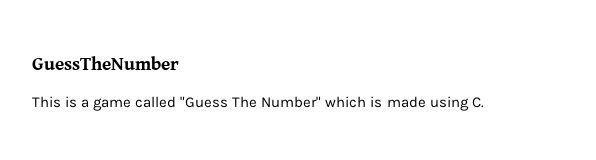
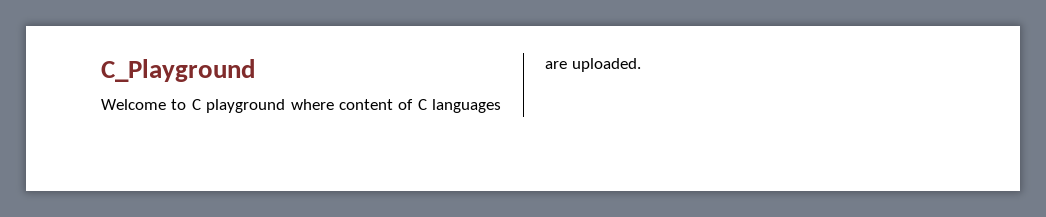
- GuessTheNumber
- This is a game called "Guess The Number" which is made using C.
+ C_Playground
+ Welcome to C playground where content of C languages are uploaded.

